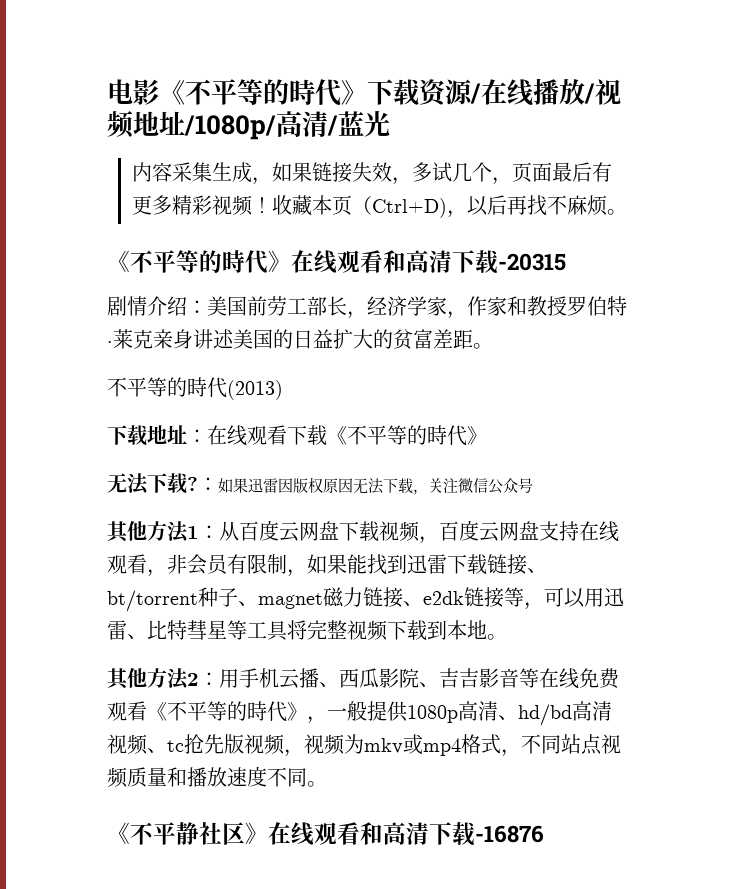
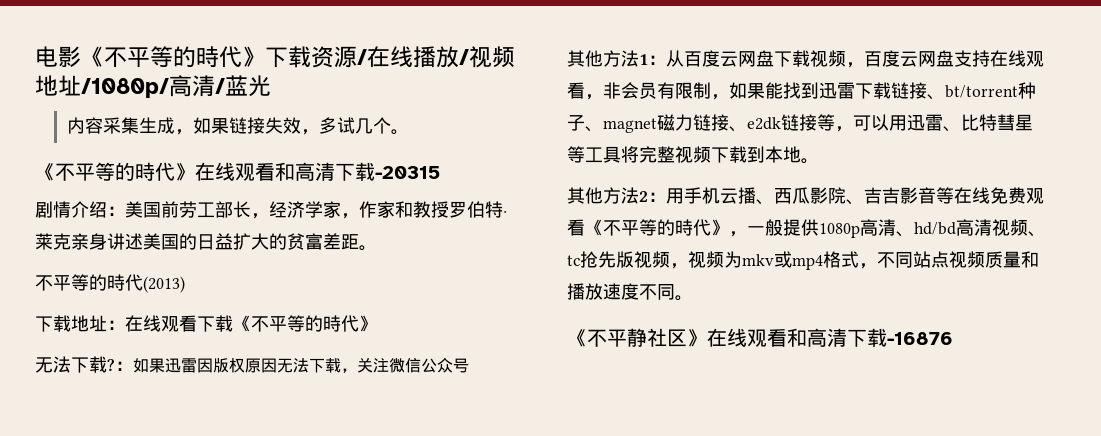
- 内容采集生成，如果链接失效，多试几个，页面最后有更多精彩视频！收藏本页（Ctrl+D)，以后再找不麻烦。
+ 内容采集生成，如果链接失效，多试几个。

